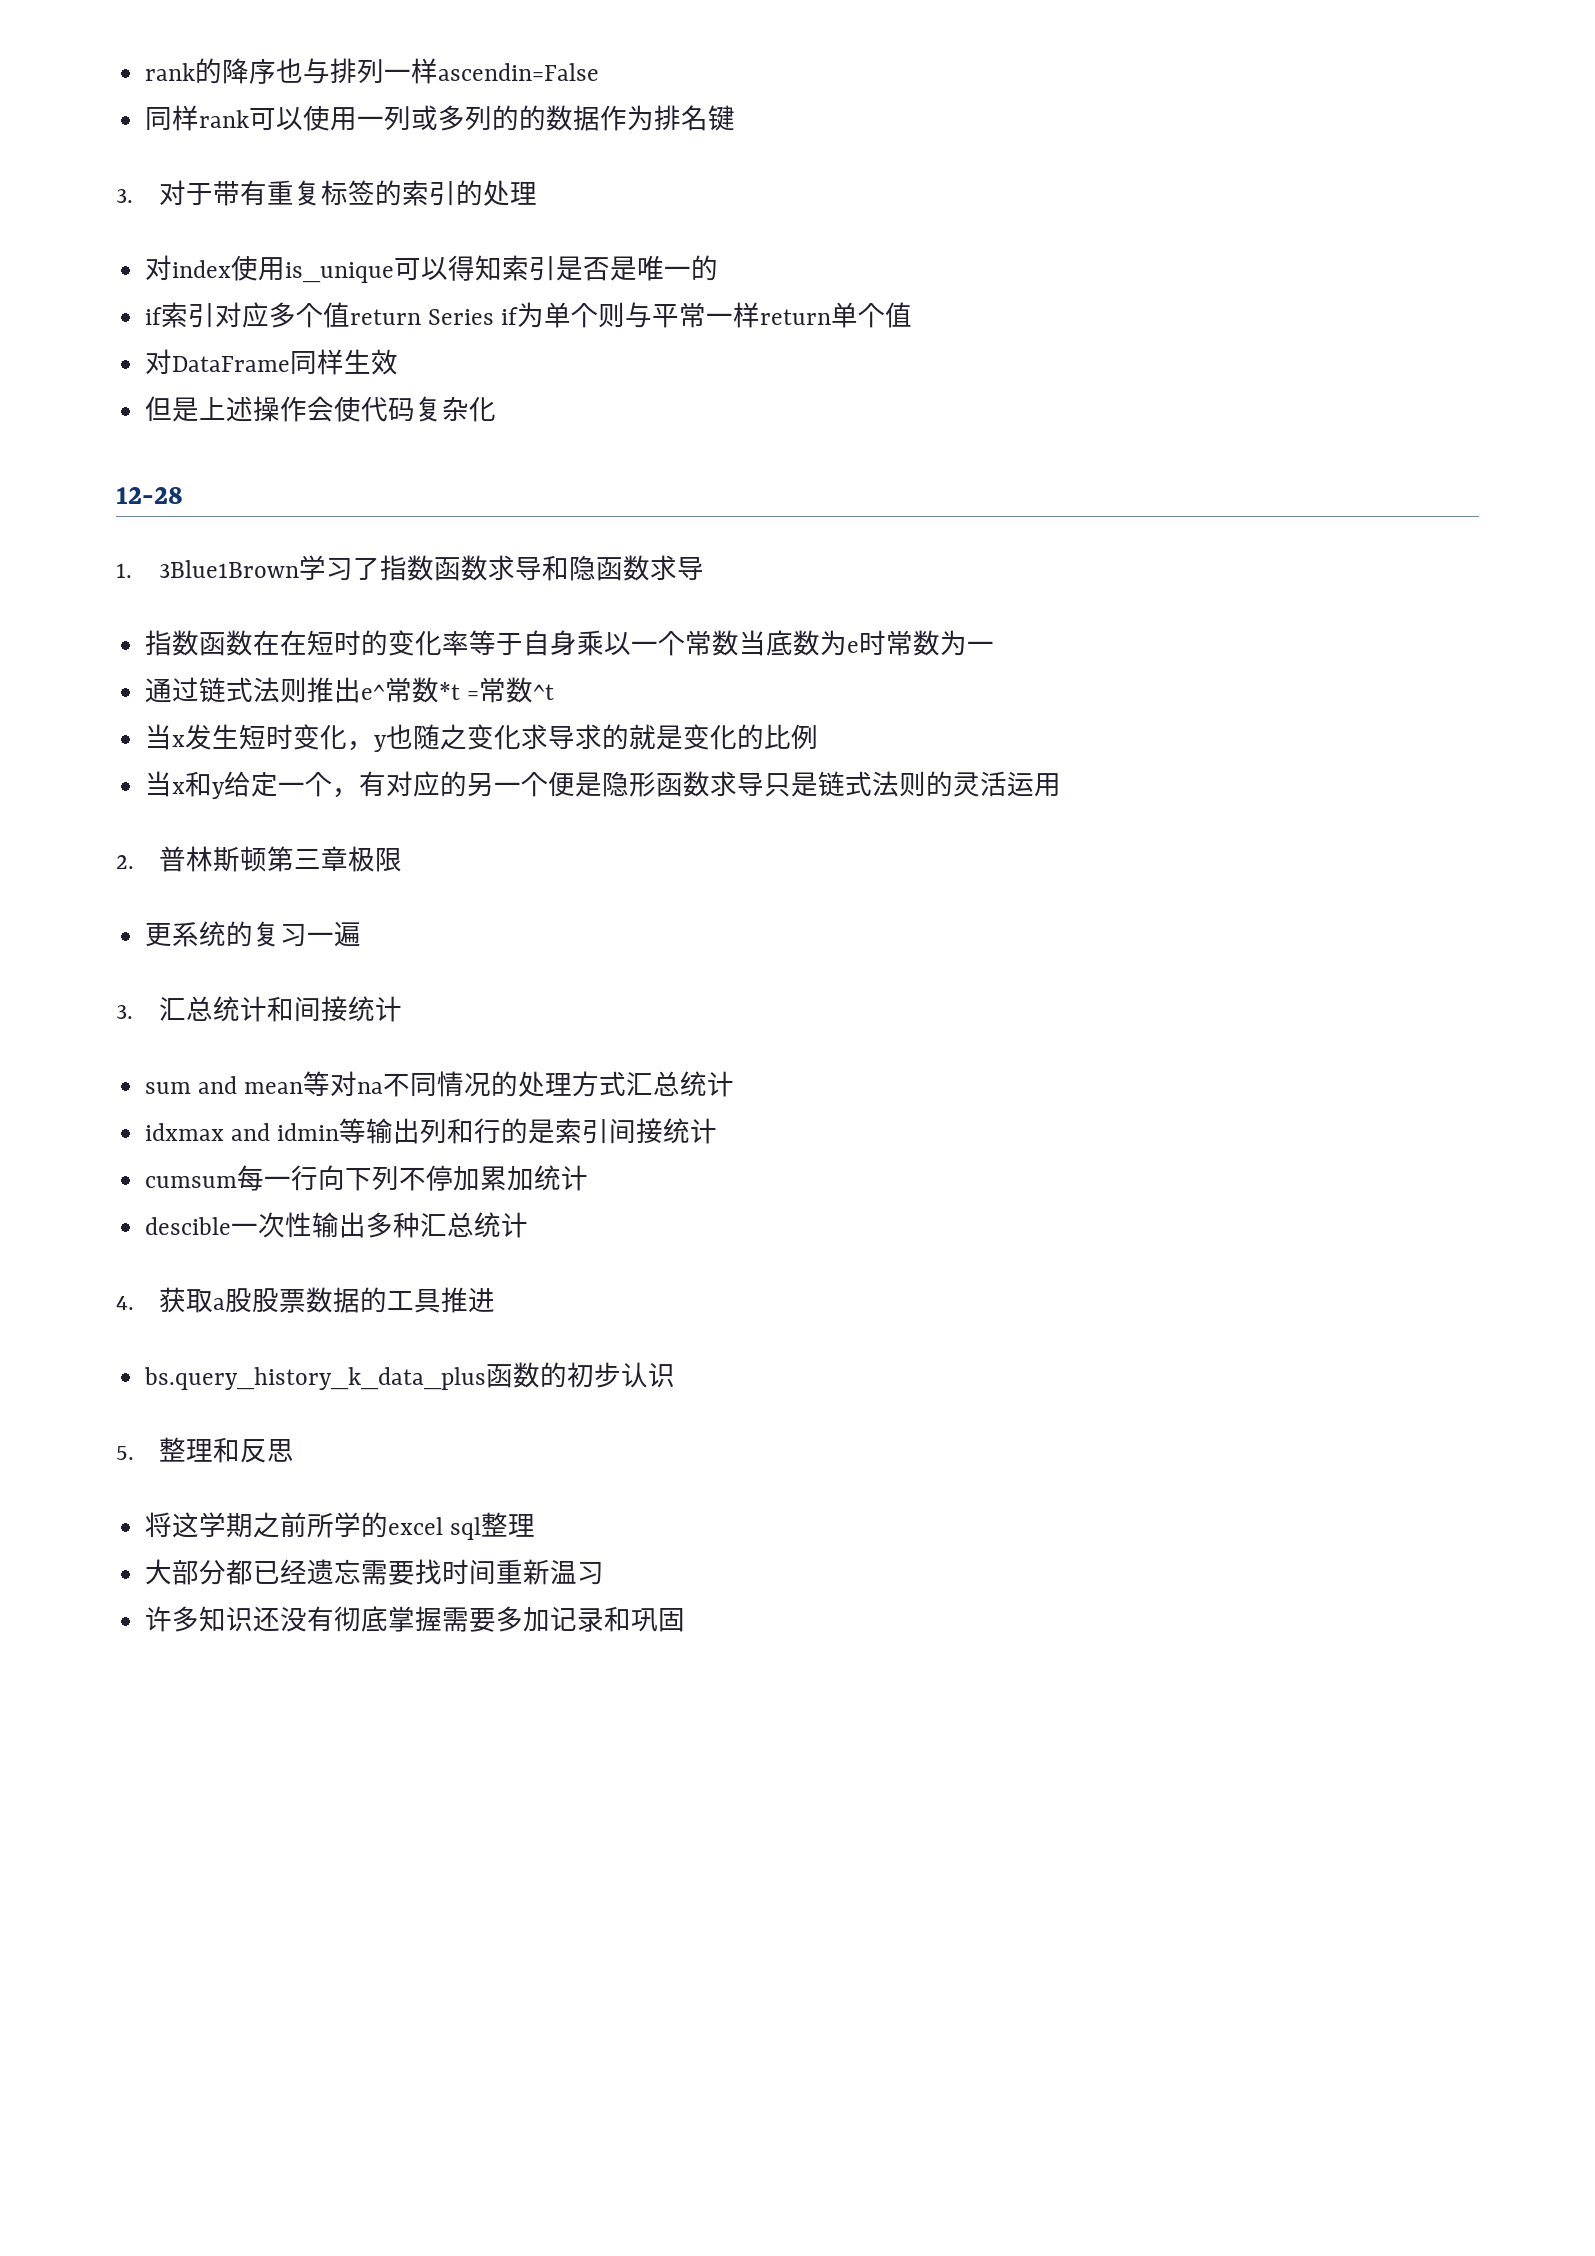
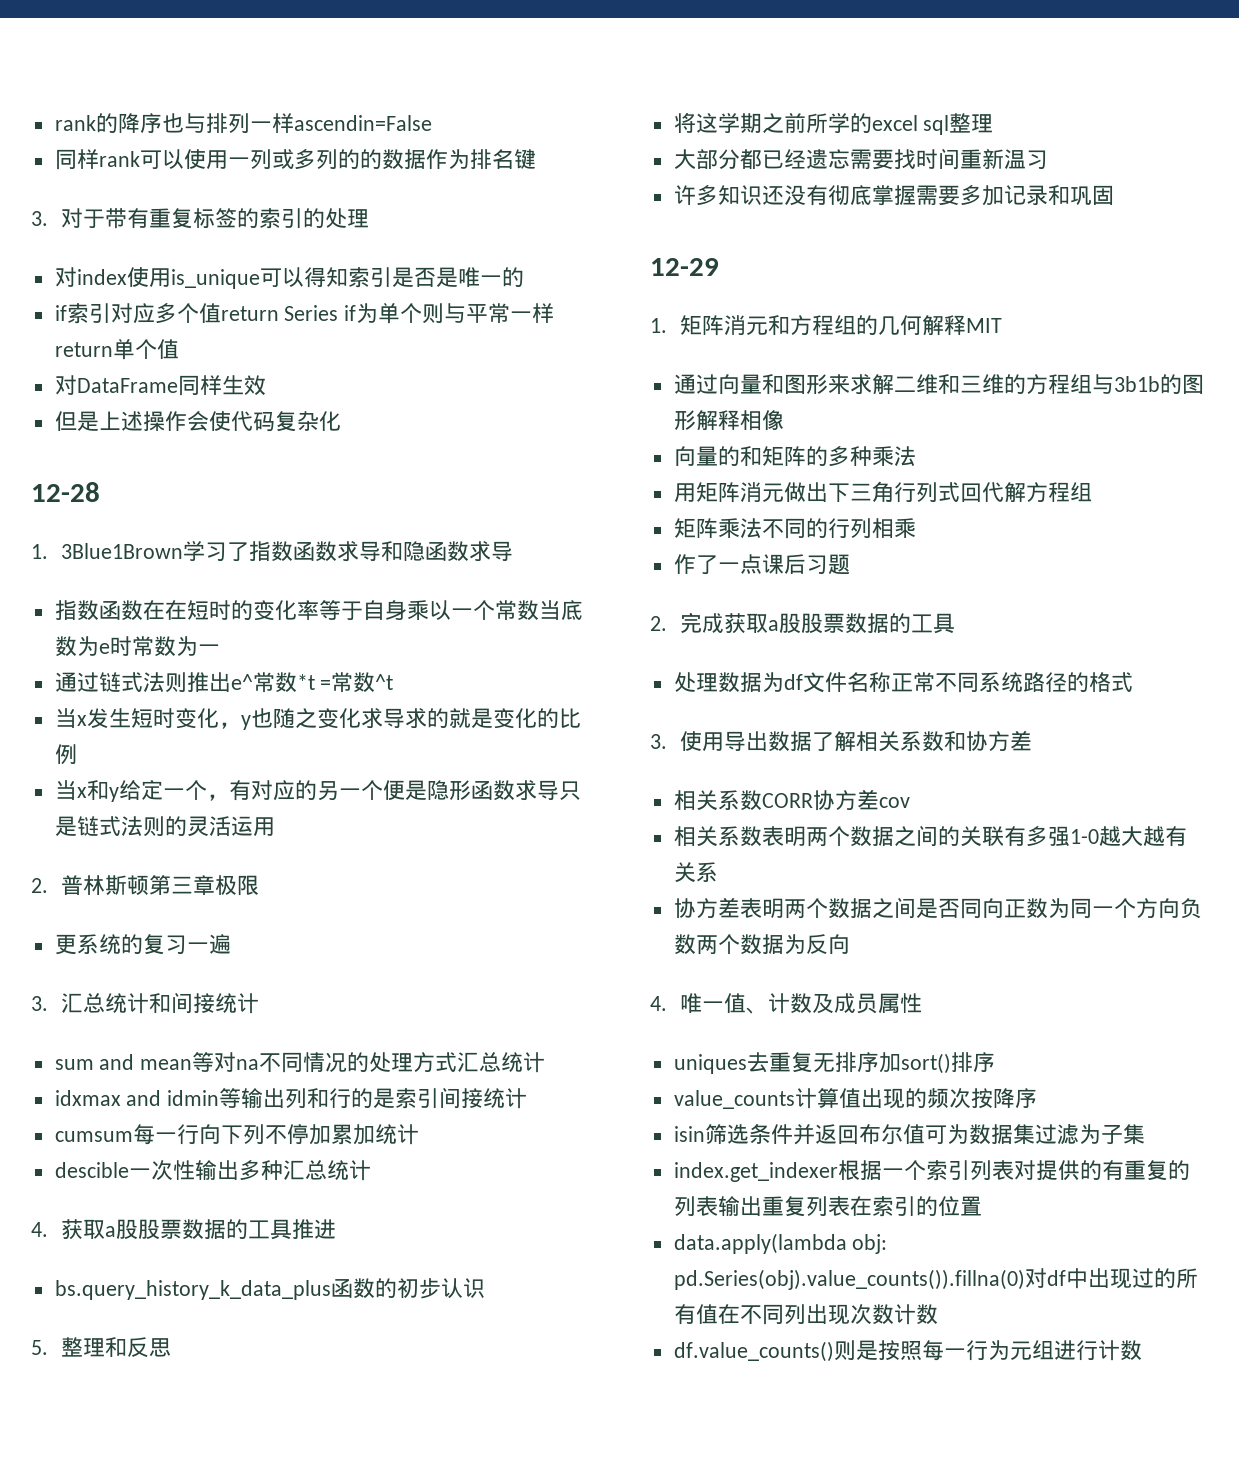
+ 12-29
+ 1.矩阵消元和方程组的几何解释MIT
+ 通过向量和图形来求解二维和三维的方程组与3b1b的图形解释相像
+ 向量的和矩阵的多种乘法
+ 用矩阵消元做出下三角行列式回代解方程组
+ 矩阵乘法不同的行列相乘
+ 作了一点课后习题
+ 2.完成获取a股股票数据的工具
+ 处理数据为df文件名称正常不同系统路径的格式
+ 3.使用导出数据了解相关系数和协方差
+ 相关系数CORR协方差cov
+ 相关系数表明两个数据之间的关联有多强1-0越大越有关系
+ 协方差表明两个数据之间是否同向正数为同一个方向负数两个数据为反向
+ 4.唯一值、计数及成员属性
+ uniques去重复无排序加sort()排序
+ value_counts计算值出现的频次按降序
+ isin筛选条件并返回布尔值可为数据集过滤为子集
+ index.get_indexer根据一个索引列表对提供的有重复的列表输出重复列表在索引的位置
+ data.apply(lambda obj: pd.Series(obj).value_counts()).fillna(0)对df中出现过的所有值在不同列出现次数计数
+ df.value_counts()则是按照每一行为元组进行计数

